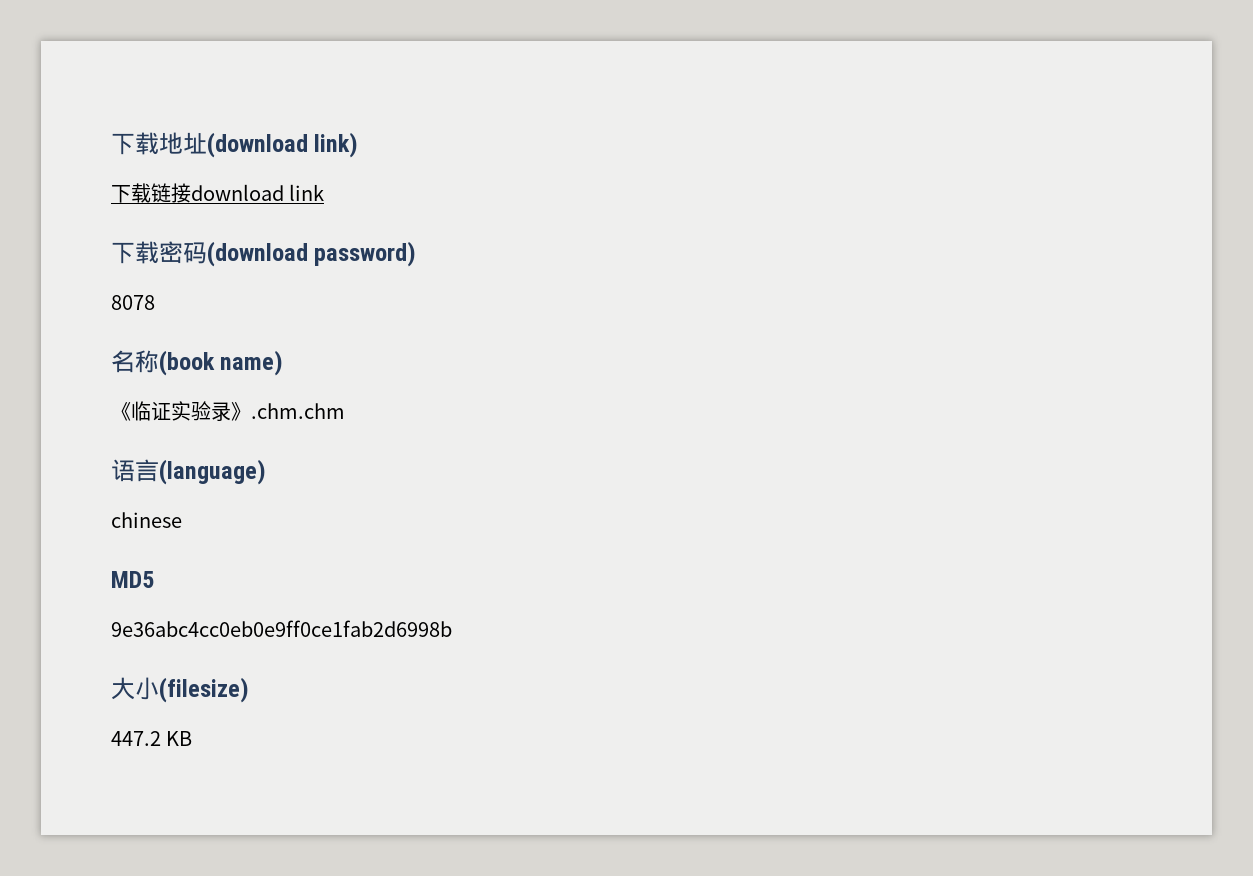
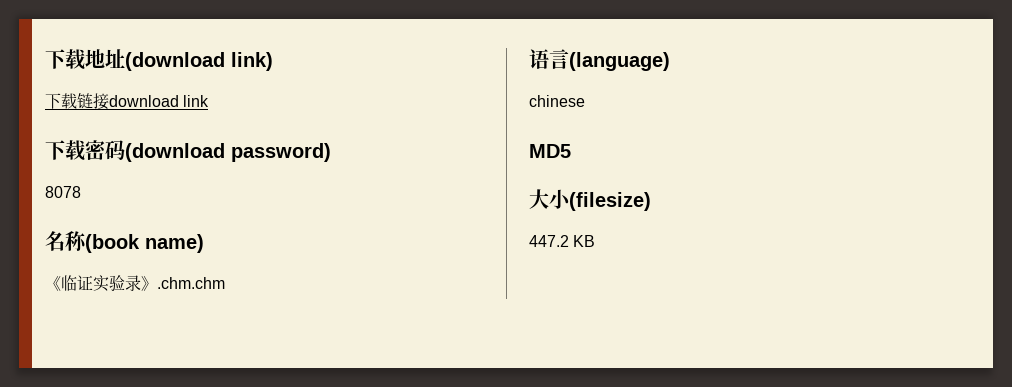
- 9e36abc4cc0eb0e9ff0ce1fab2d6998b

